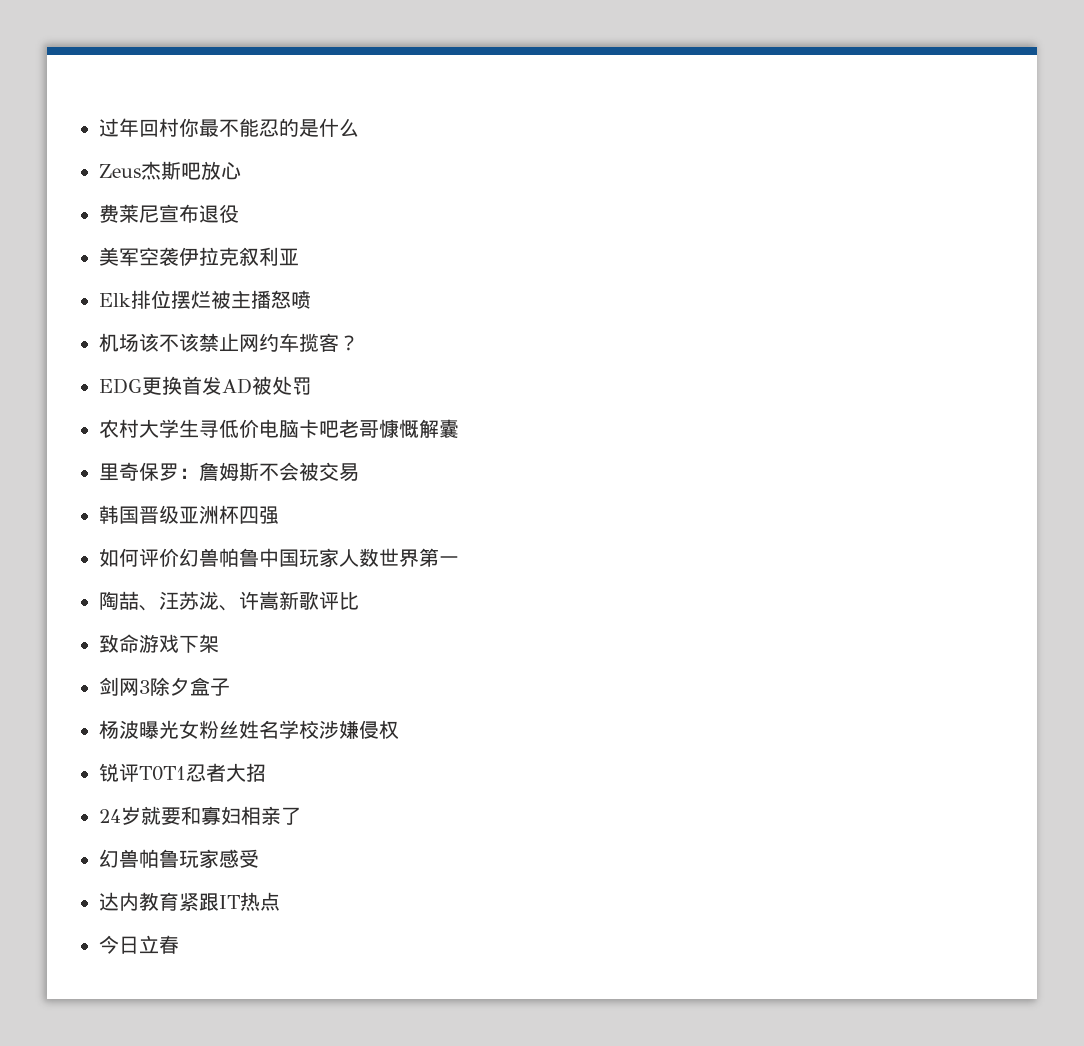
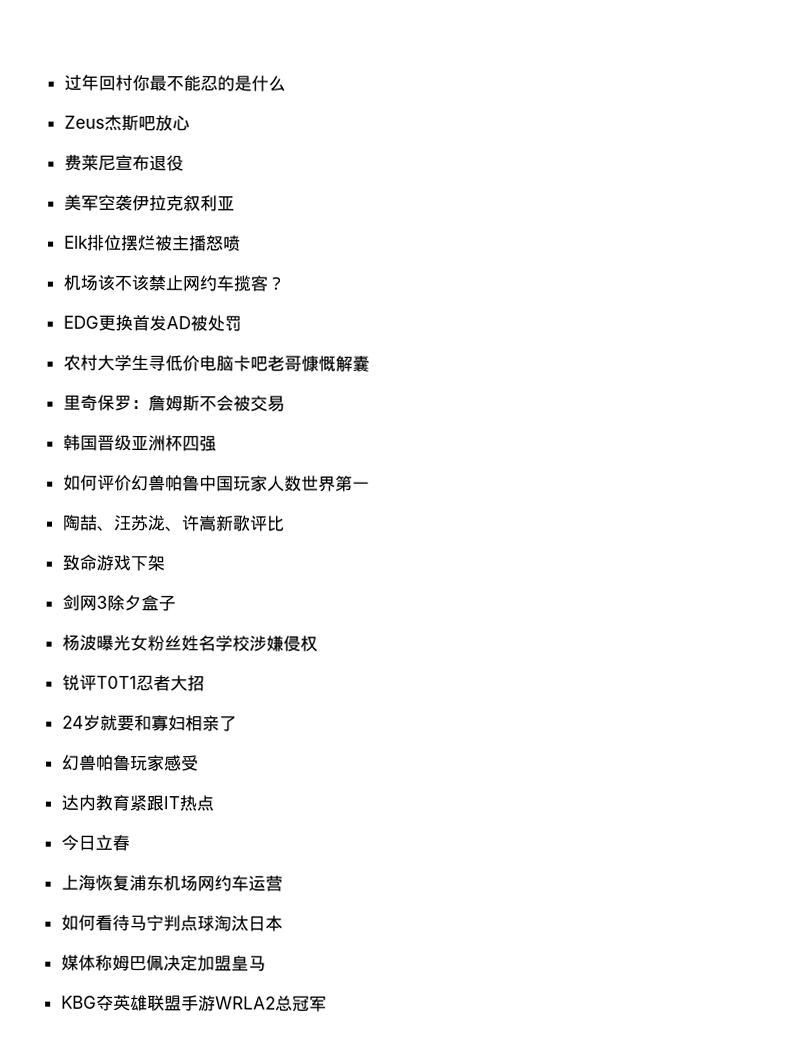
+ 上海恢复浦东机场网约车运营
+ 如何看待马宁判点球淘汰日本
+ 媒体称姆巴佩决定加盟皇马
+ KBG夺英雄联盟手游WRLA2总冠军

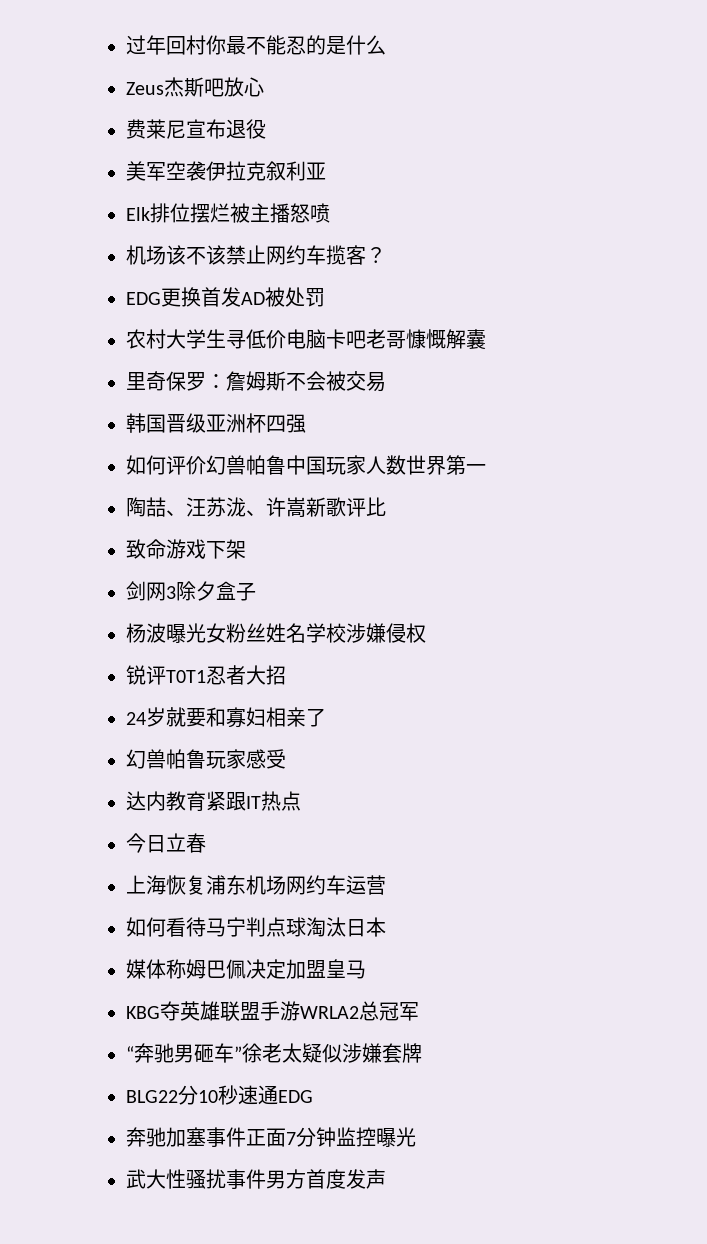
+ “奔驰男砸车”徐老太疑似涉嫌套牌
+ BLG22分10秒速通EDG
+ 奔驰加塞事件正面7分钟监控曝光
+ 武大性骚扰事件男方首度发声

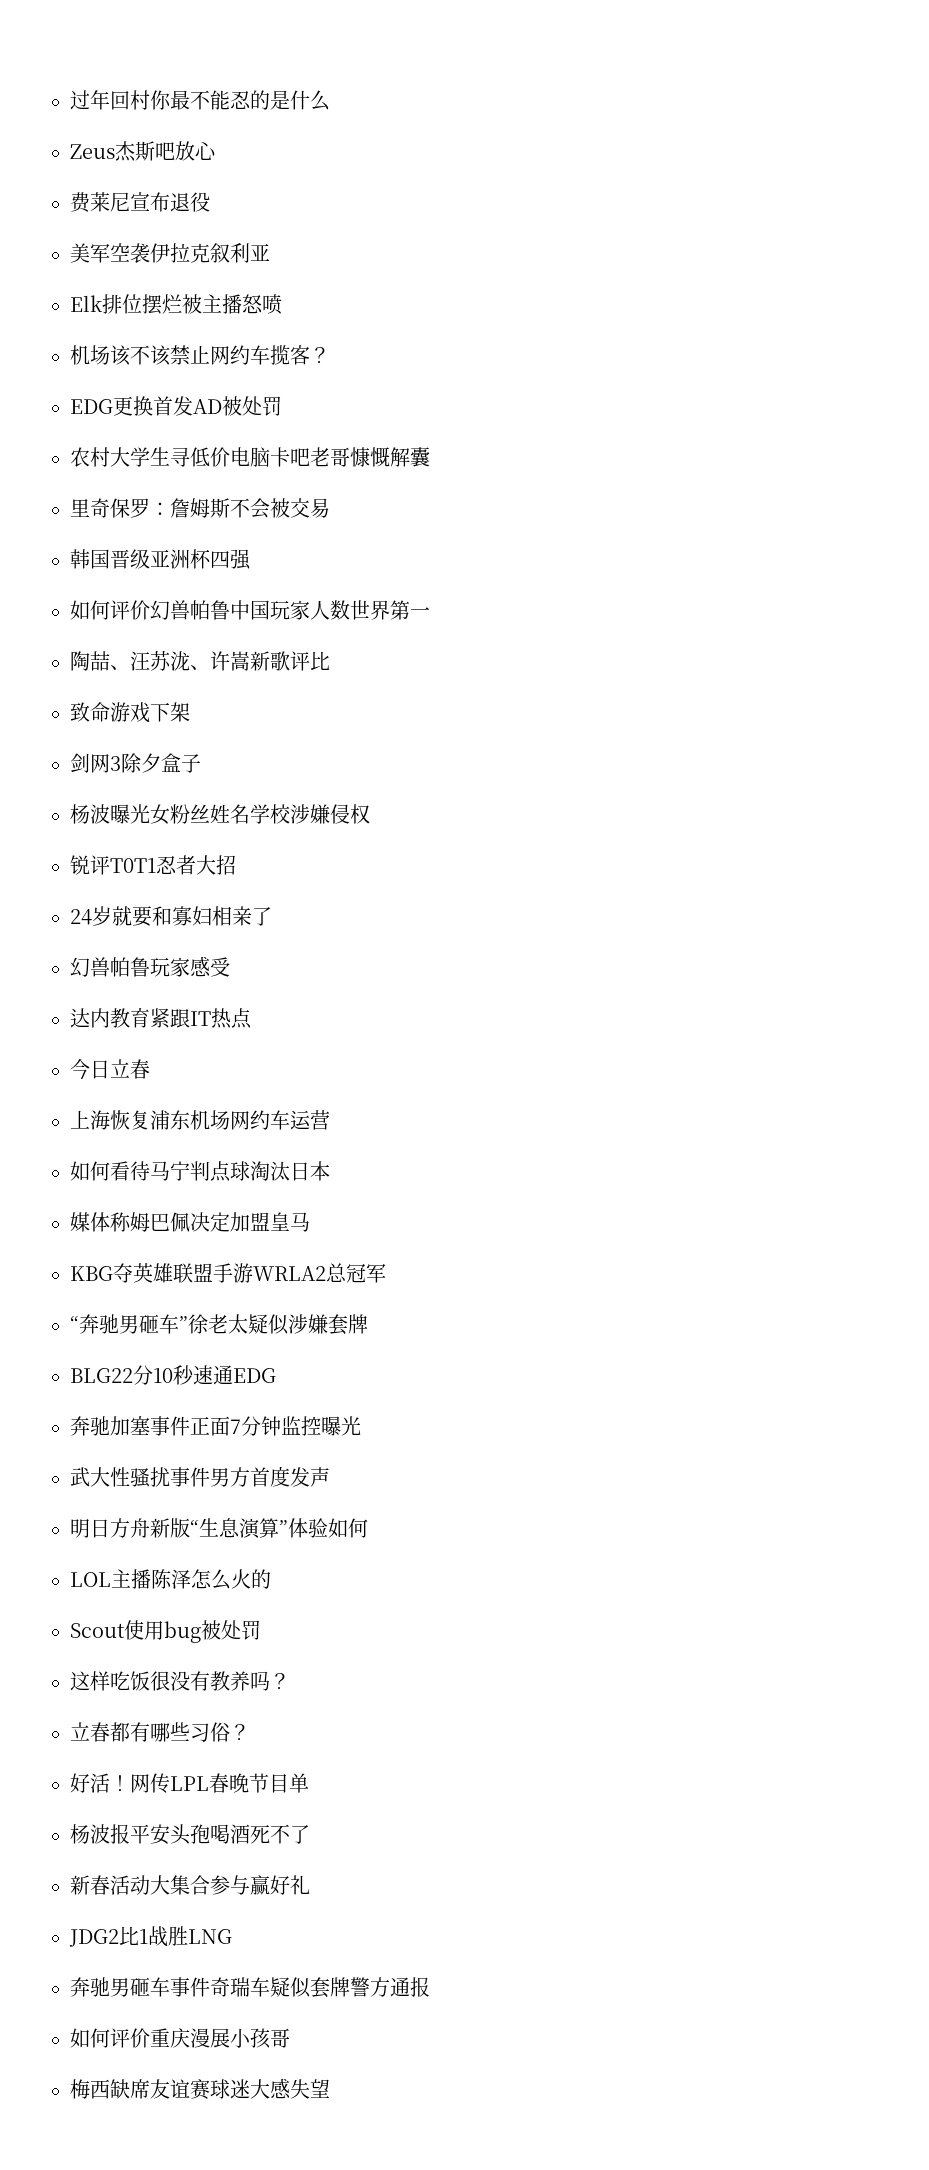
+ 明日方舟新版“生息演算”体验如何
+ LOL主播陈泽怎么火的
+ Scout使用bug被处罚
+ 这样吃饭很没有教养吗？
+ 立春都有哪些习俗？
+ 好活！网传LPL春晚节目单
+ 杨波报平安头孢喝酒死不了
+ 新春活动大集合参与赢好礼
+ JDG2比1战胜LNG
+ 奔驰男砸车事件奇瑞车疑似套牌警方通报
+ 如何评价重庆漫展小孩哥
+ 梅西缺席友谊赛球迷大感失望

